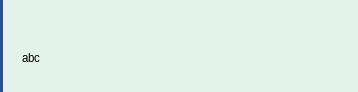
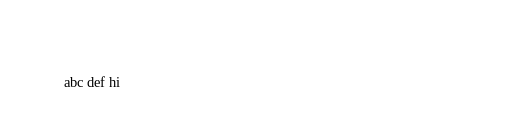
- abc
+ abc def hi

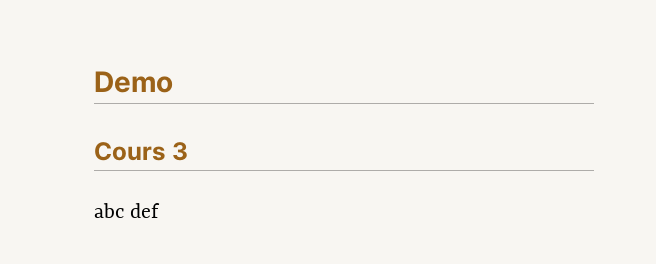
+ Demo
+ Cours 3
- abc def hi
+ abc def

